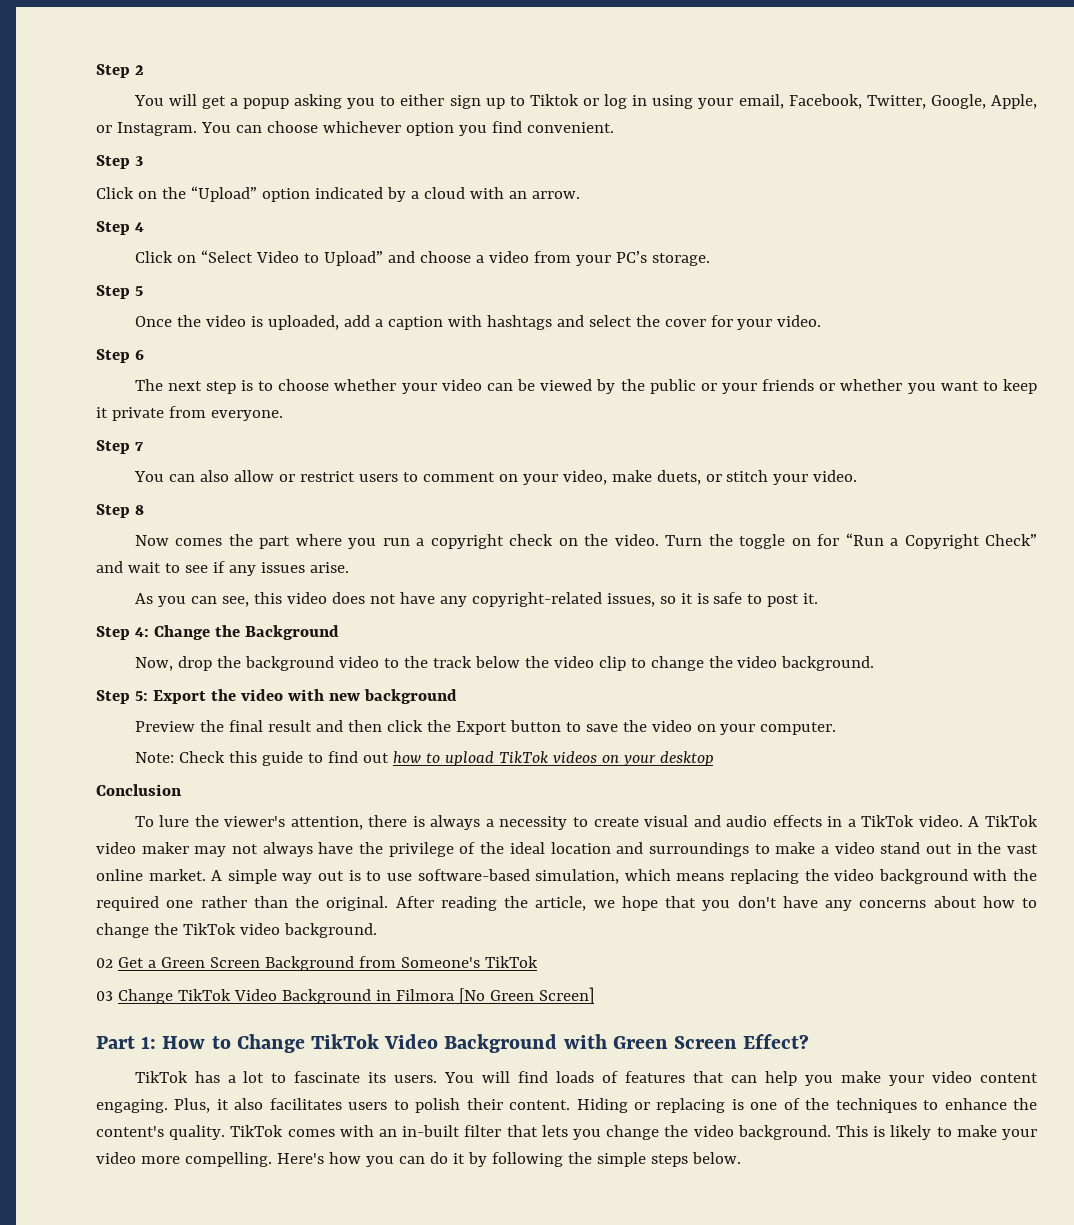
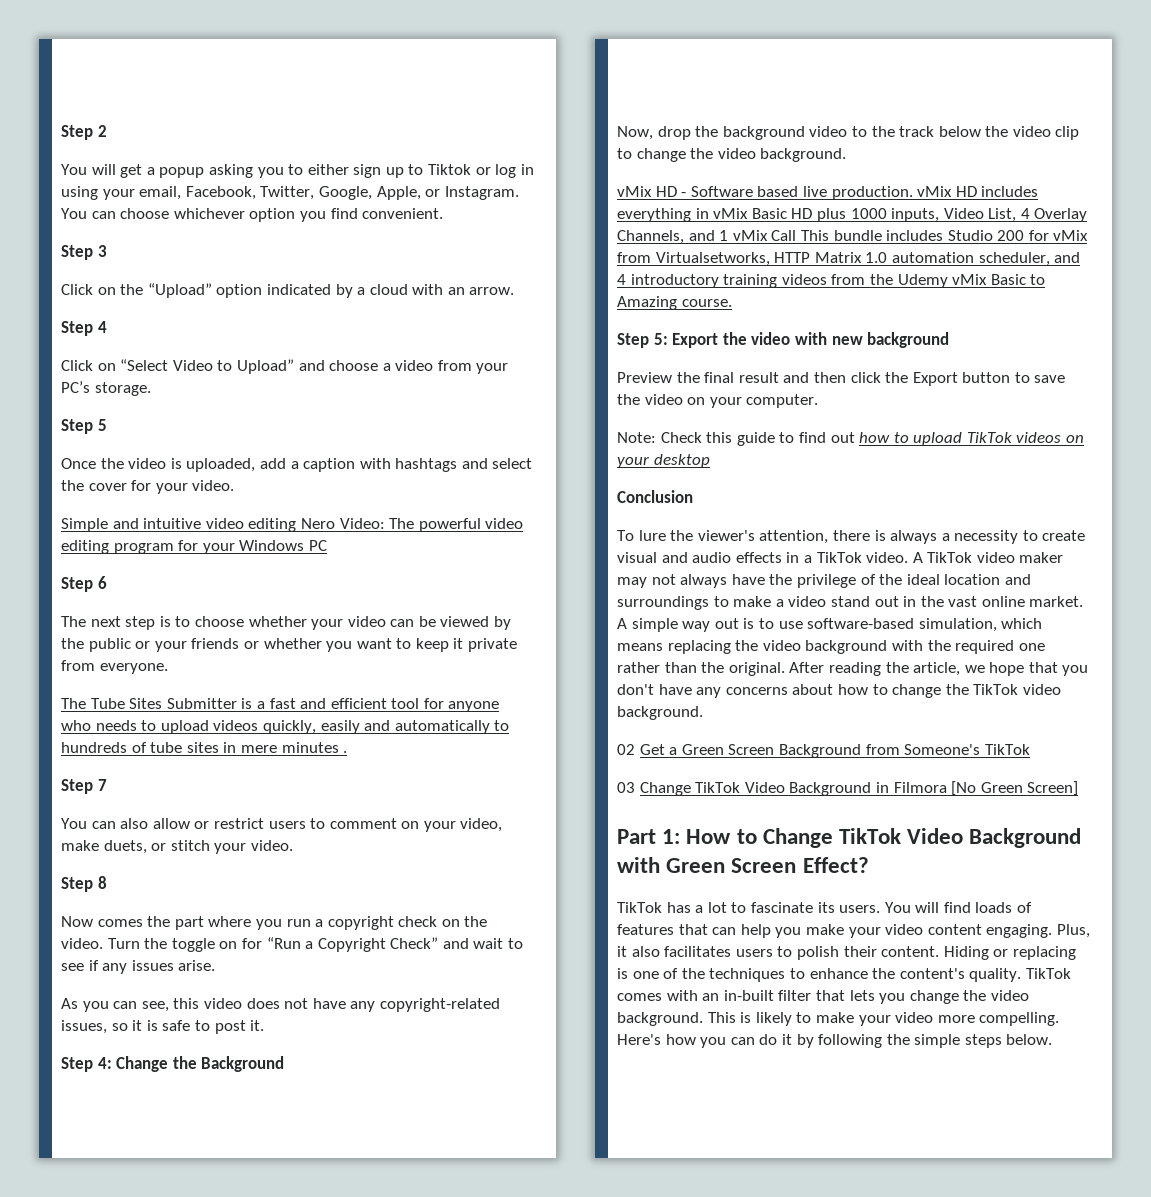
+ Simple and intuitive video editing Nero Video: The powerful video editing program for your Windows PC
+ The Tube Sites Submitter is a fast and efficient tool for anyone who needs to upload videos quickly, easily and automatically to hundreds of tube sites in mere minutes .
+ vMix HD - Software based live production. vMix HD includes everything in vMix Basic HD plus 1000 inputs, Video List, 4 Overlay Channels, and 1 vMix Call This bundle includes Studio 200 for vMix from Virtualsetworks, HTTP Matrix 1.0 automation scheduler, and 4 introductory training videos from the Udemy vMix Basic to Amazing course.

